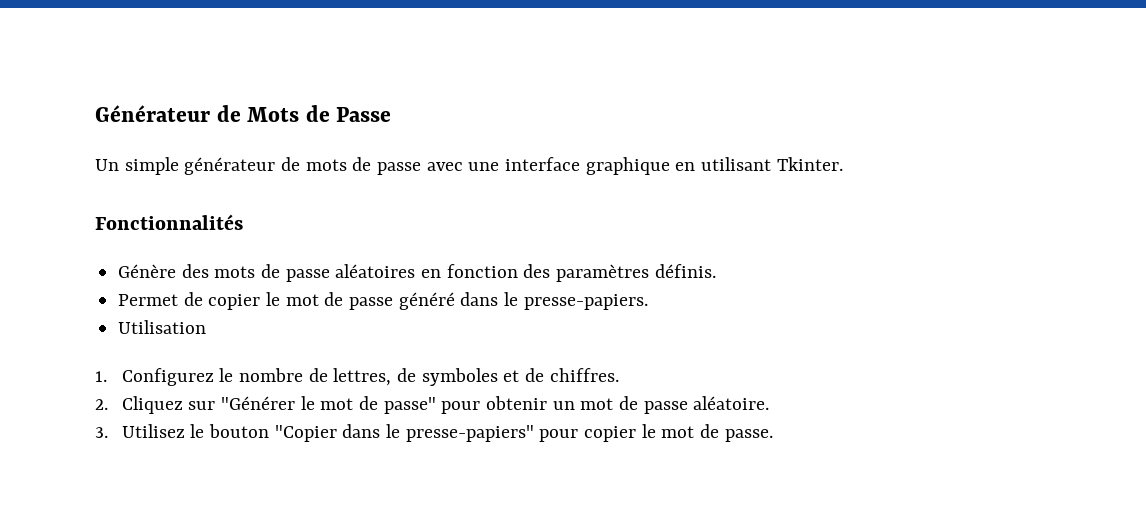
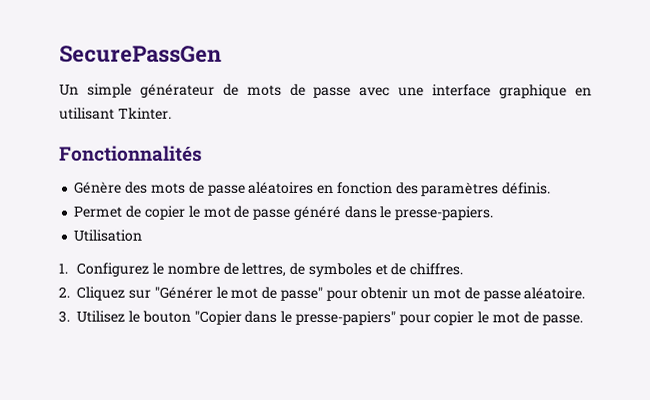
- Générateur de Mots de Passe
+ SecurePassGen

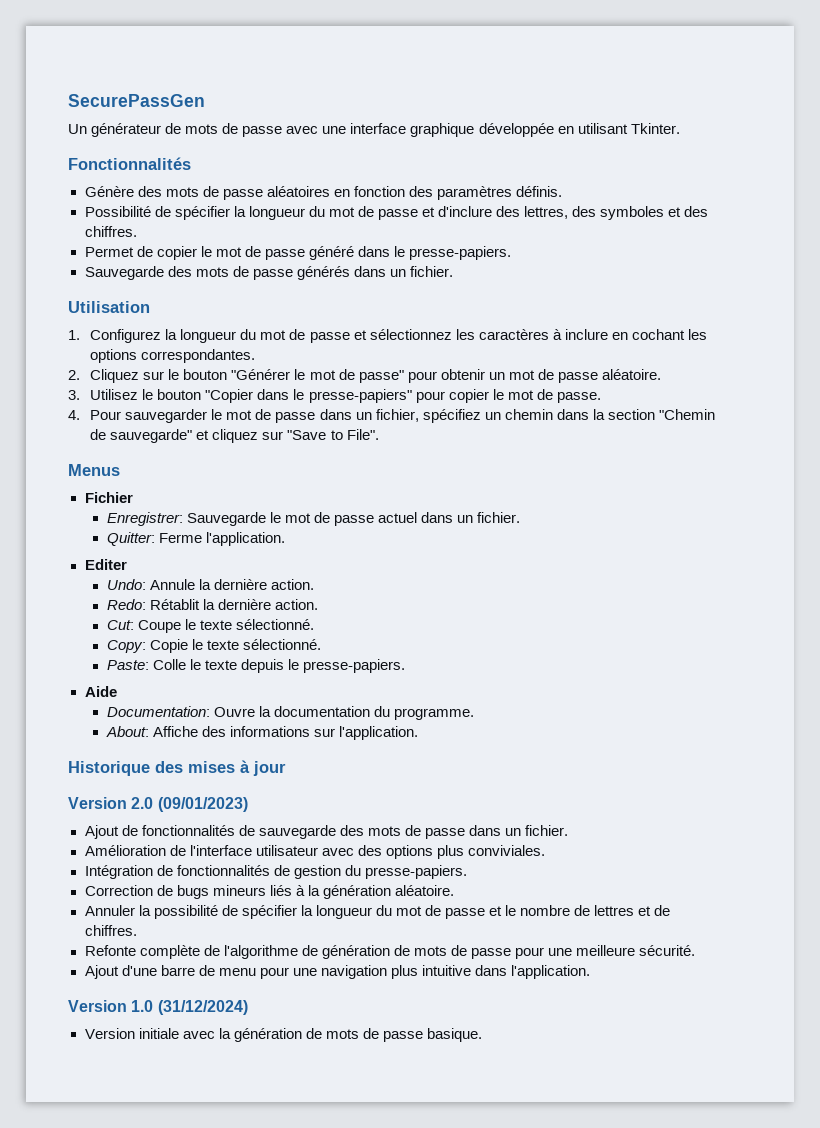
- Un simple générateur de mots de passe avec une interface graphique en utilisant Tkinter.
+ Un générateur de mots de passe avec une interface graphique développée en utilisant Tkinter.
+ Possibilité de spécifier la longueur du mot de passe et d'inclure des lettres, des symboles et des chiffres.
+ Sauvegarde des mots de passe générés dans un fichier.
  Utilisation
- 1. Configurez le nombre de lettres, de symboles et de chiffres.
+ 1. Configurez la longueur du mot de passe et sélectionnez les caractères à inclure en cochant les options correspondantes.
- 2. Cliquez sur "Générer le mot de passe" pour obtenir un mot de passe aléatoire.
+ 2. Cliquez sur le bouton "Générer le mot de passe" pour obtenir un mot de passe aléatoire.
+ 4. Pour sauvegarder le mot de passe dans un fichier, spécifiez un chemin dans la section "Chemin de sauvegarde" et cliquez sur "Save to File".
+ Menus
+ Fichier
+ Enregistrer: Sauvegarde le mot de passe actuel dans un fichier.
+ Quitter: Ferme l'application.
+ Editer
+ Undo: Annule la dernière action.
+ Redo: Rétablit la dernière action.
+ Cut: Coupe le texte sélectionné.
+ Copy: Copie le texte sélectionné.
+ Paste: Colle le texte depuis le presse-papiers.
+ Aide
+ Documentation: Ouvre la documentation du programme.
+ About: Affiche des informations sur l'application.
+ Historique des mises à jour
+ Version 2.0 (09/01/2023)
+ Ajout de fonctionnalités de sauvegarde des mots de passe dans un fichier.
+ Amélioration de l'interface utilisateur avec des options plus conviviales.
+ Intégration de fonctionnalités de gestion du presse-papiers.
+ Correction de bugs mineurs liés à la génération aléatoire.
+ Annuler la possibilité de spécifier la longueur du mot de passe et le nombre de lettres et de chiffres.
+ Refonte complète de l'algorithme de génération de mots de passe pour une meilleure sécurité.
+ Ajout d'une barre de menu pour une navigation plus intuitive dans l'application.
+ Version 1.0 (31/12/2024)
+ Version initiale avec la génération de mots de passe basique.

